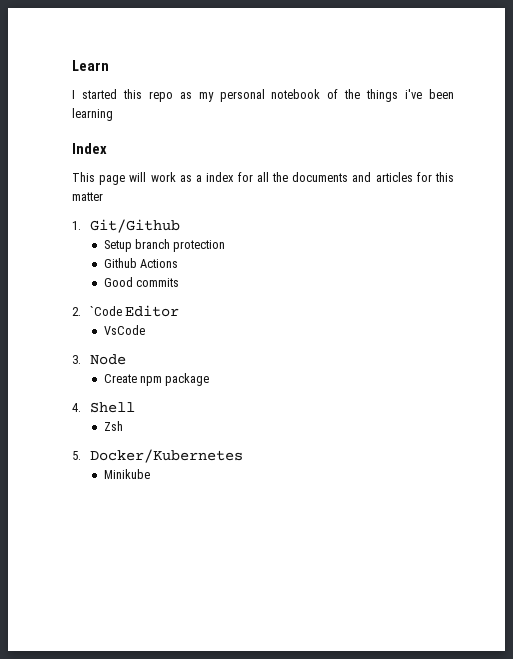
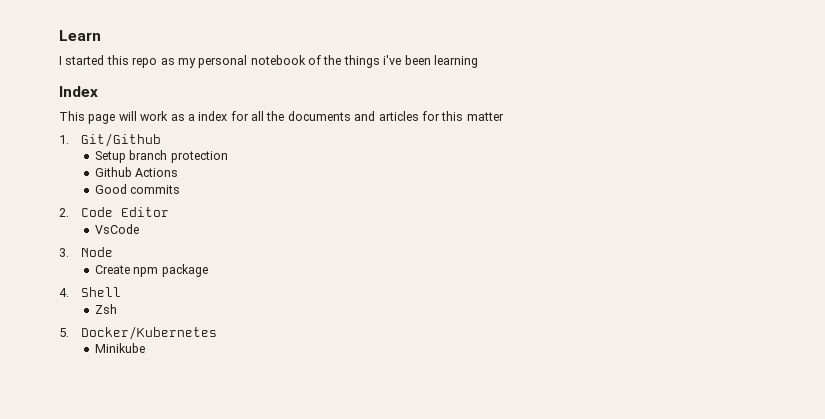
- 2. `Code Editor
+ 2. Code Editor

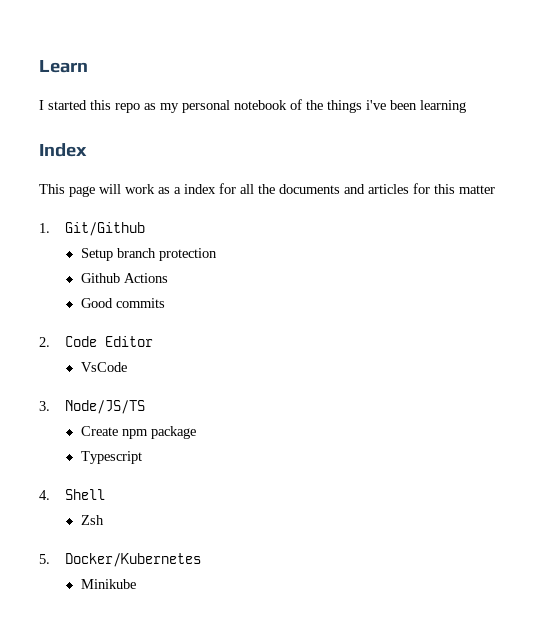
- 3. Node
+ 3. Node/JS/TS
+ Typescript

